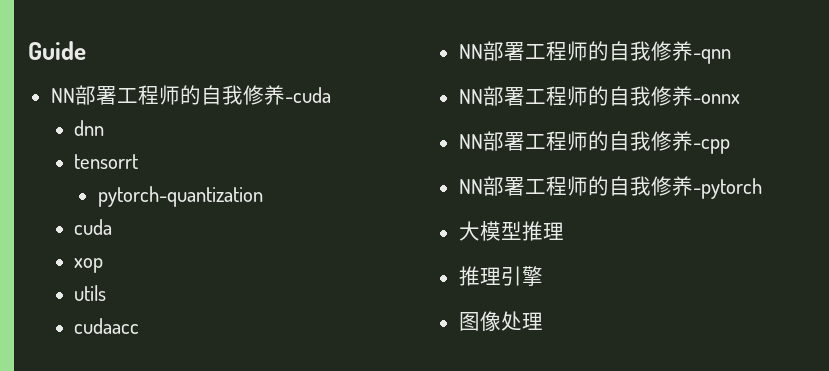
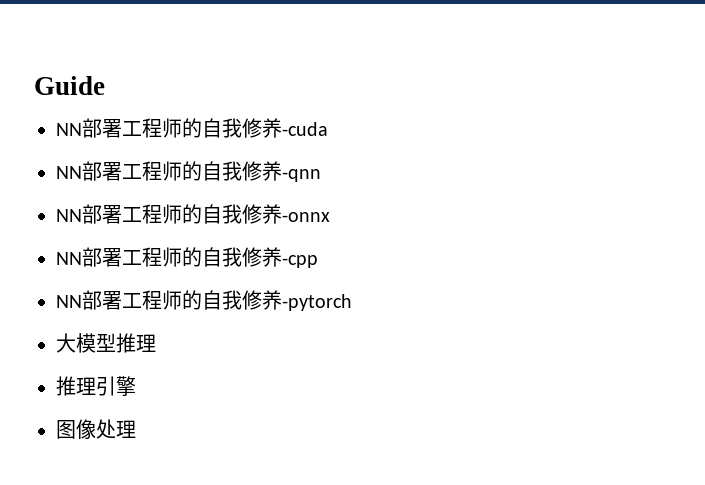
- dnn
- tensorrt
- pytorch-quantization
- cuda
- xop
- utils
- cudaacc

